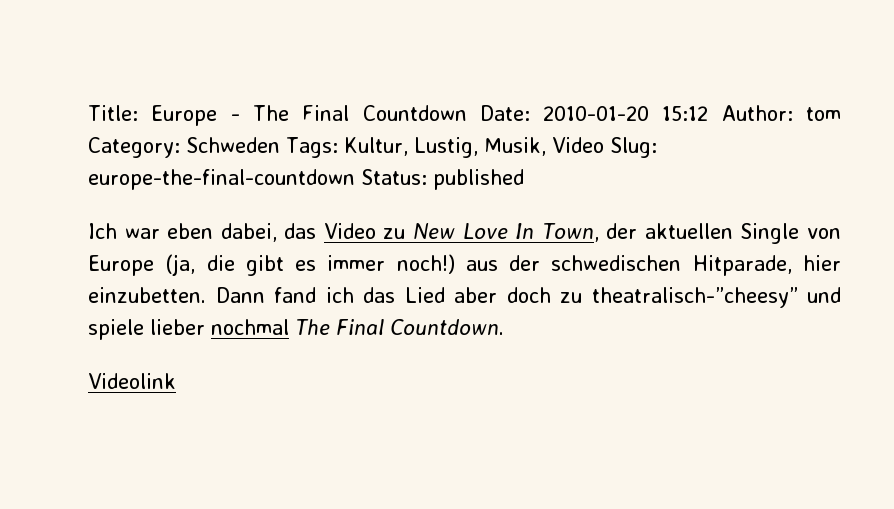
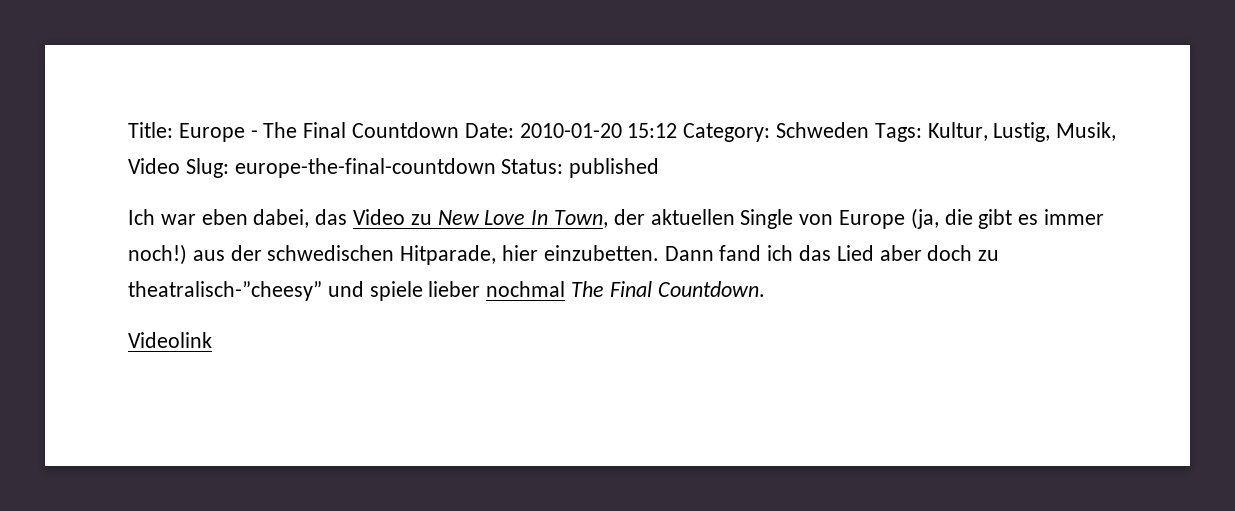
- Title: Europe - The Final Countdown Date: 2010-01-20 15:12 Author: tom Category: Schweden Tags: Kultur, Lustig, Musik, Video Slug: europe-the-final-countdown Status: published
+ Title: Europe - The Final Countdown Date: 2010-01-20 15:12 Category: Schweden Tags: Kultur, Lustig, Musik, Video Slug: europe-the-final-countdown Status: published

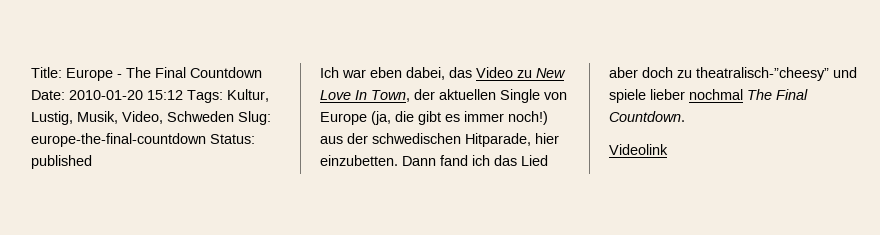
- Title: Europe - The Final Countdown Date: 2010-01-20 15:12 Category: Schweden Tags: Kultur, Lustig, Musik, Video Slug: europe-the-final-countdown Status: published
+ Title: Europe - The Final Countdown Date: 2010-01-20 15:12 Tags: Kultur, Lustig, Musik, Video, Schweden Slug: europe-the-final-countdown Status: published

